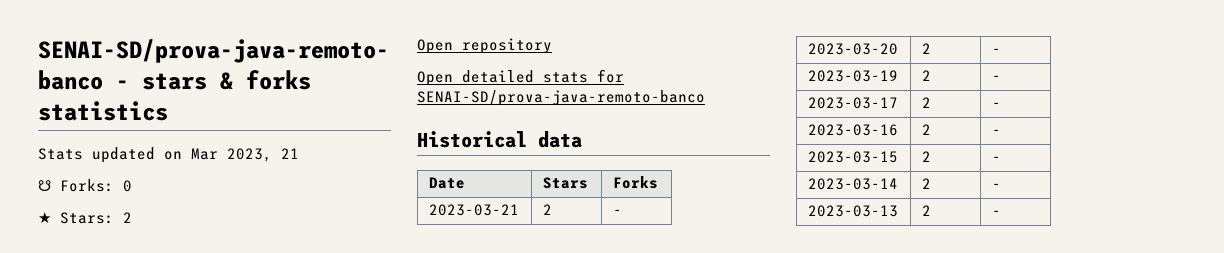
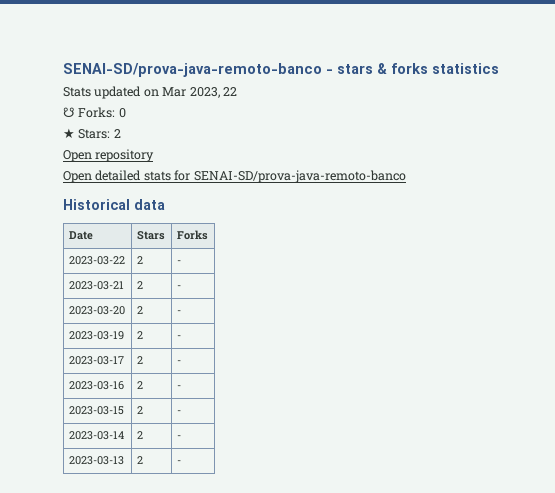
- Stats updated on Mar 2023, 21
+ Stats updated on Mar 2023, 22
+ 2023-03-22 | 2 | -

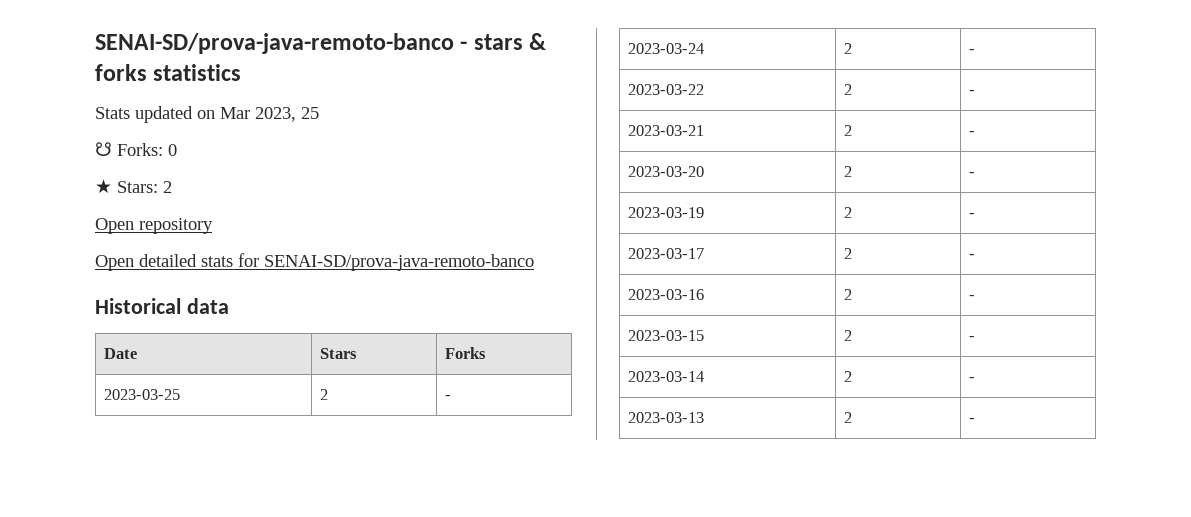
- Stats updated on Mar 2023, 22
+ Stats updated on Mar 2023, 25
+ 2023-03-25 | 2 | -
+ 2023-03-24 | 2 | -

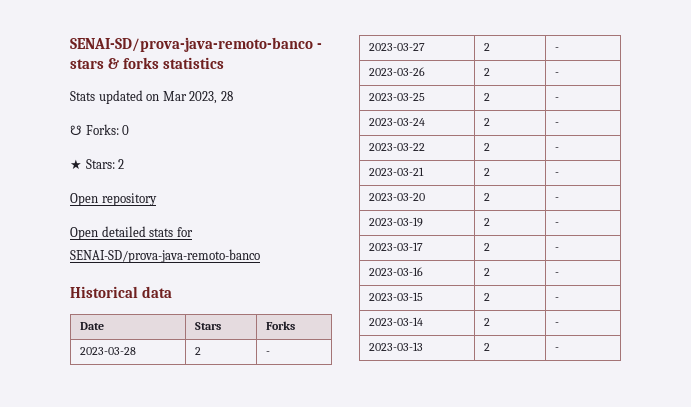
- Stats updated on Mar 2023, 25
+ Stats updated on Mar 2023, 28
+ 2023-03-28 | 2 | -
+ 2023-03-27 | 2 | -
+ 2023-03-26 | 2 | -

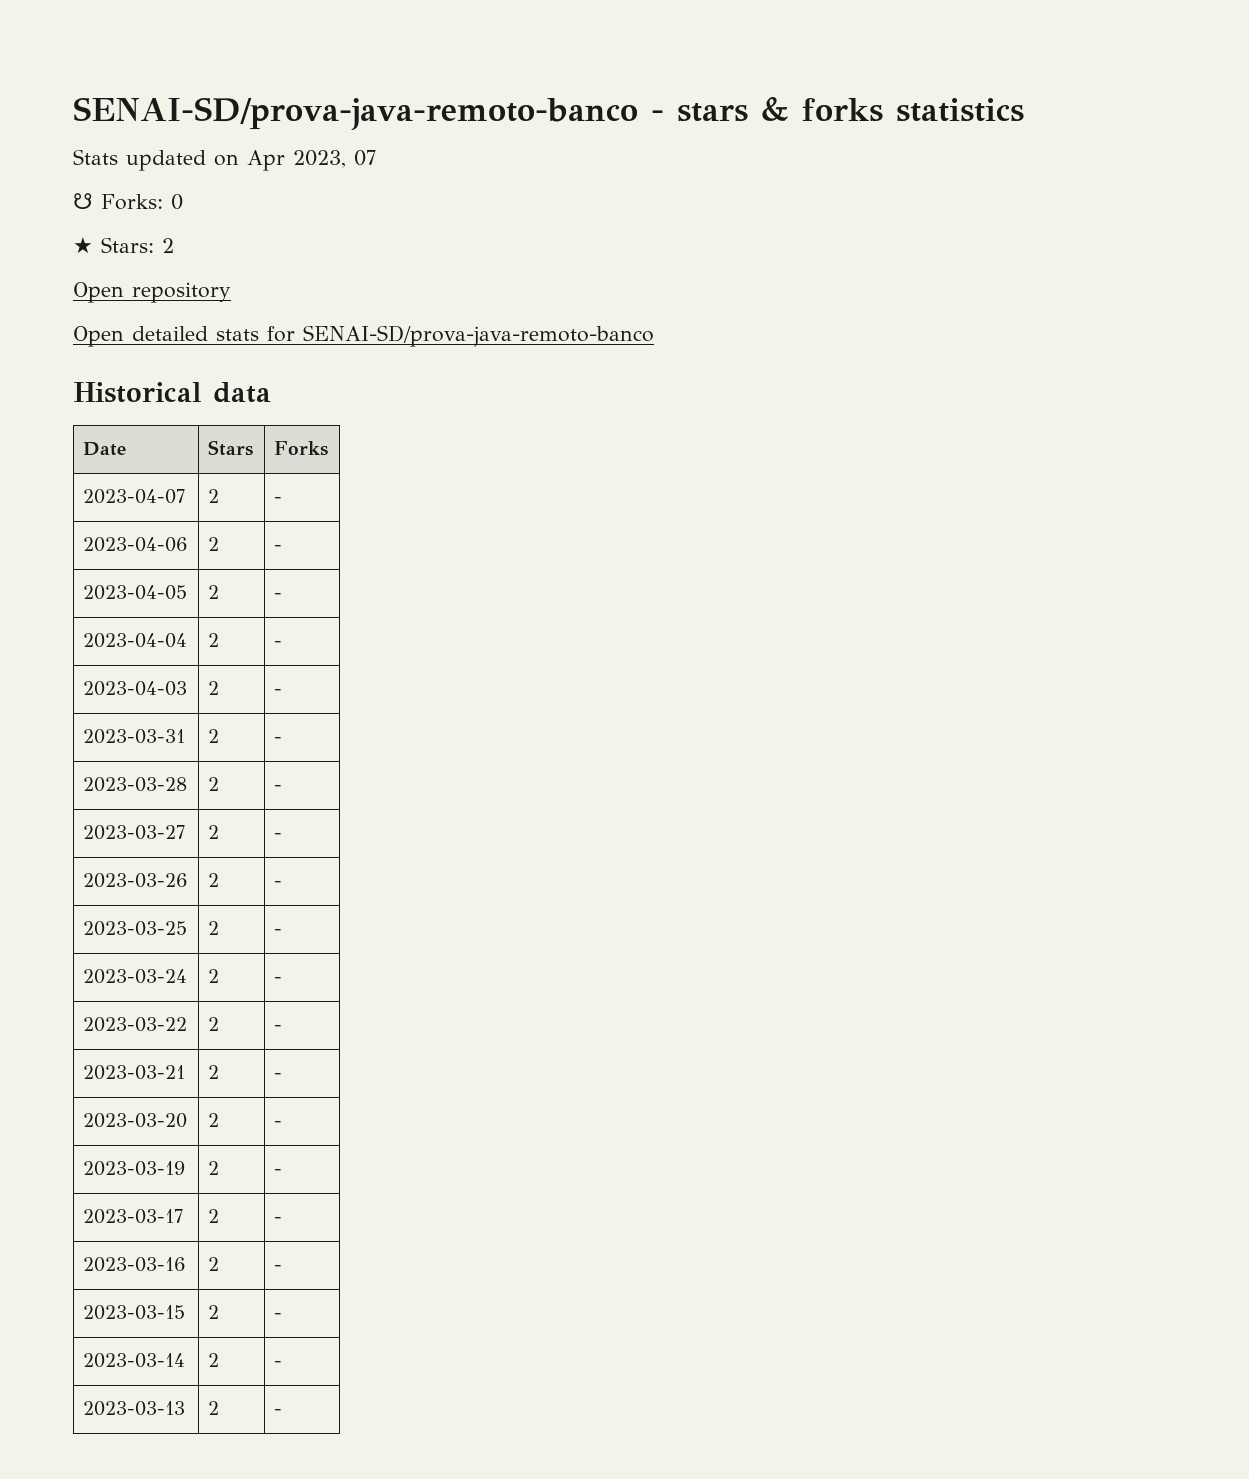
- Stats updated on Mar 2023, 28
+ Stats updated on Apr 2023, 07
+ 2023-04-07 | 2 | -
+ 2023-04-06 | 2 | -
+ 2023-04-05 | 2 | -
+ 2023-04-04 | 2 | -
+ 2023-04-03 | 2 | -
+ 2023-03-31 | 2 | -

